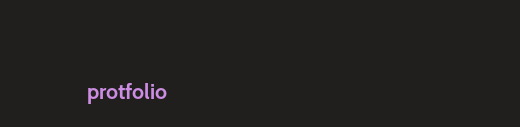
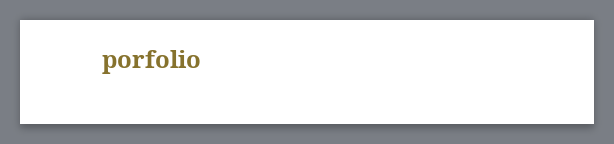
- protfolio
+ porfolio

